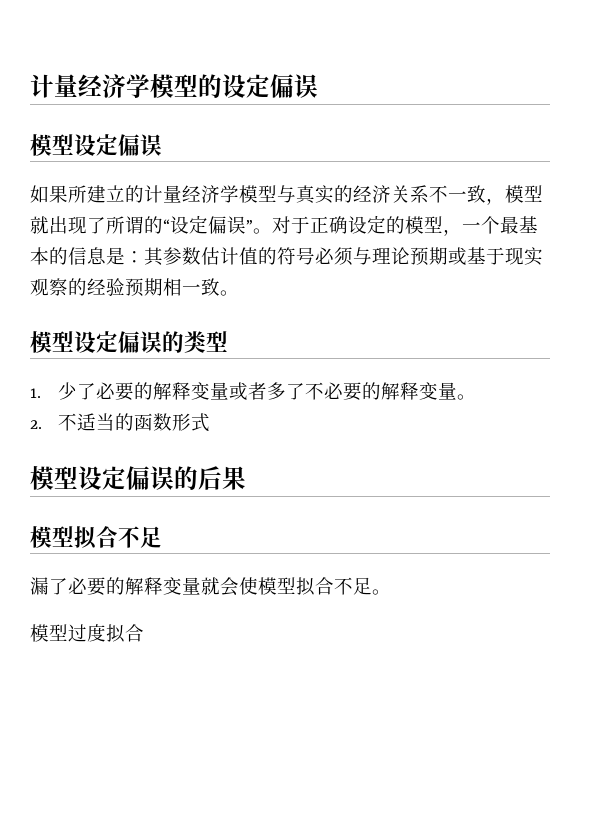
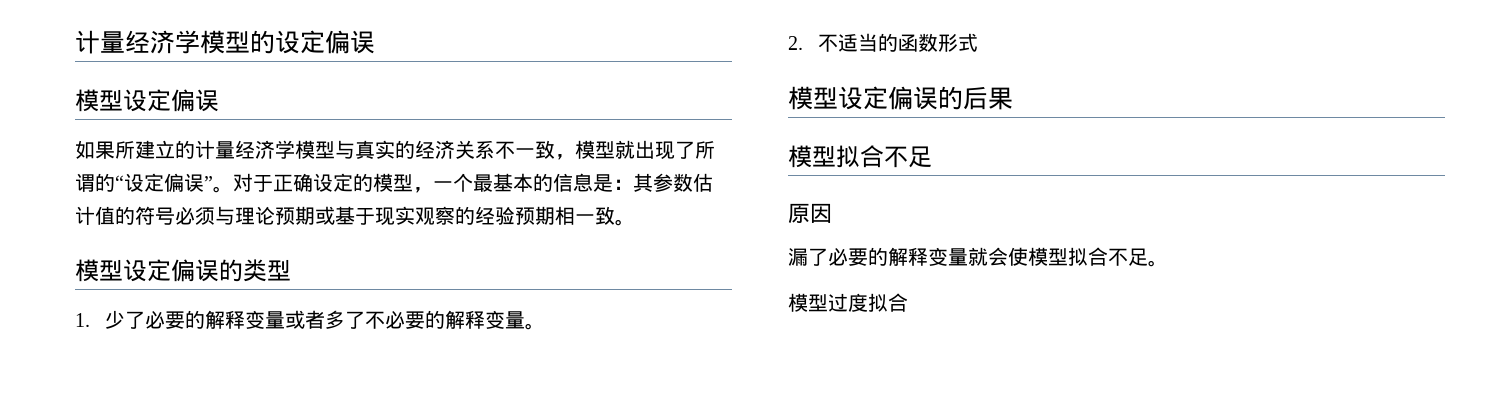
+ 原因

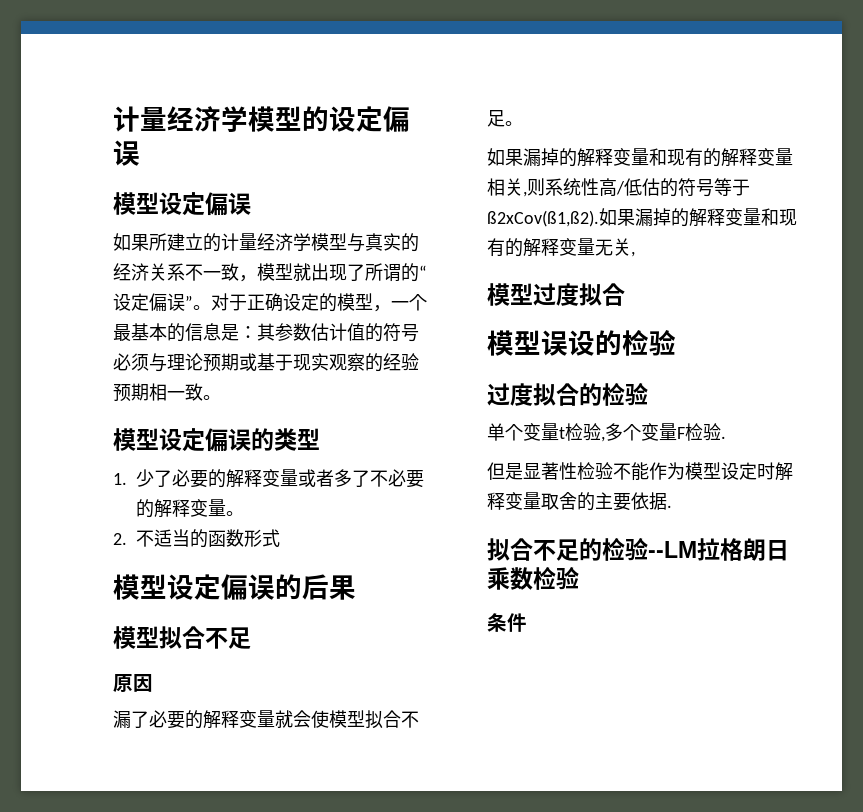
+ 如果漏掉的解释变量和现有的解释变量相关,则系统性高/低估的符号等于ß2xCov(ß1,ß2).如果漏掉的解释变量和现有的解释变量无关,
  模型过度拟合
+ 模型误设的检验
+ 过度拟合的检验
+ 单个变量t检验,多个变量F检验.
+ 但是显著性检验不能作为模型设定时解释变量取舍的主要依据.
+ 拟合不足的检验--LM拉格朗日乘数检验
+ 条件

